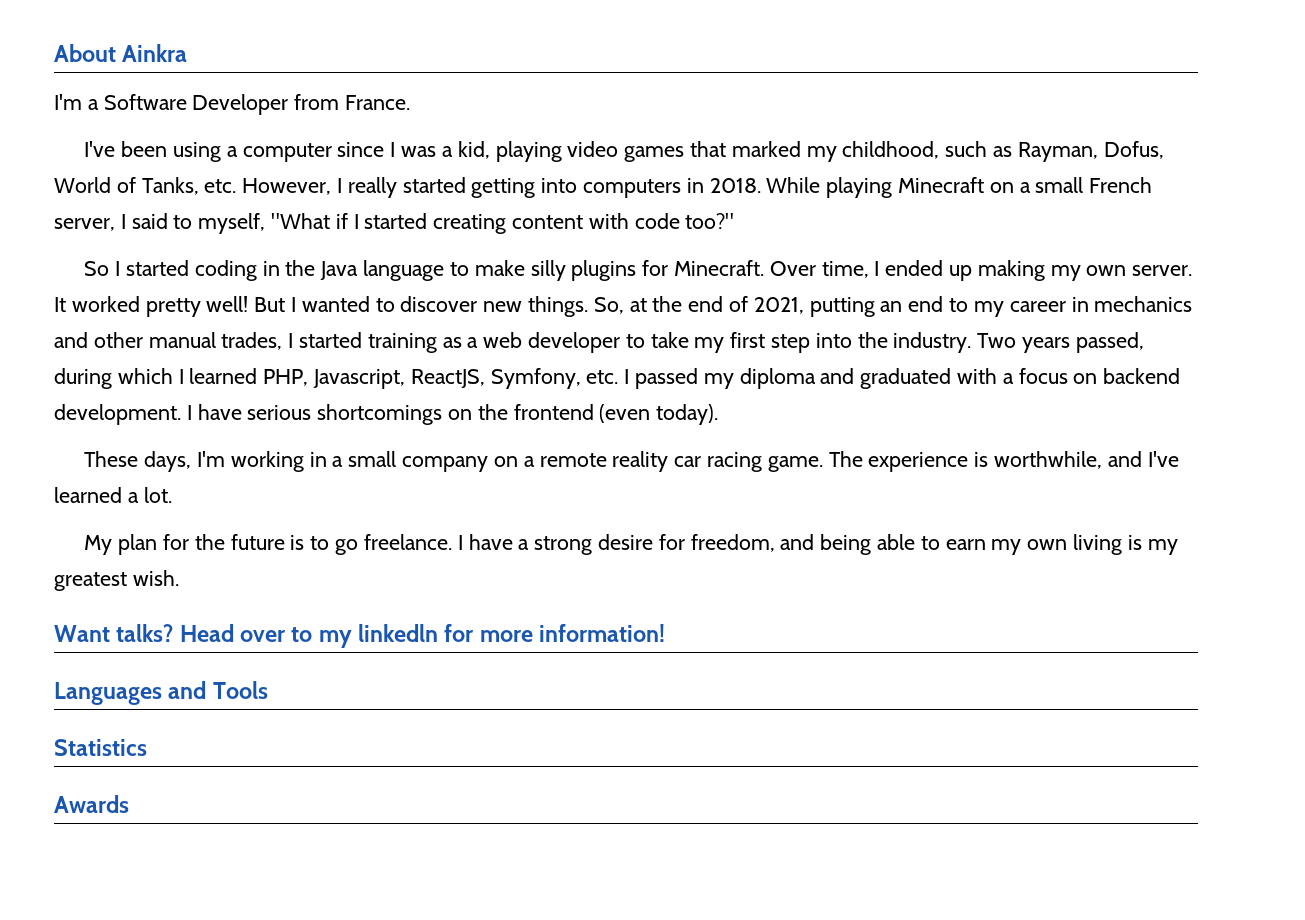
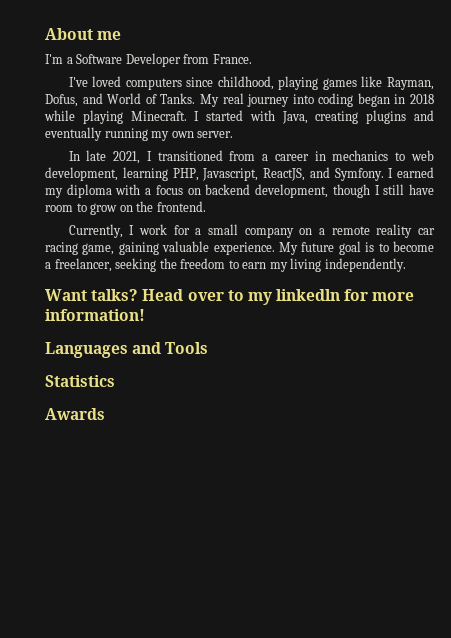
- About Ainkra
+ About me
- I've been using a computer since I was a kid, playing video games that marked my childhood, such as Rayman, Dofus, World of Tanks, etc. However, I really started getting into computers in 2018. While playing Minecraft on a small French server, I said to myself, "What if I started creating content with code too?"
- So I started coding in the Java language to make silly plugins for Minecraft. Over time, I ended up making my own server. It worked pretty well! But I wanted to discover new things. So, at the end of 2021, putting an end to my career in mechanics and other manual trades, I started training as a web developer to take my first step into the industry. Two years passed, during which I learned PHP, Javascript, ReactJS, Symfony, etc. I passed my diploma and graduated with a focus on backend development. I have serious shortcomings on the frontend (even today).
- These days, I'm working in a small company on a remote reality car racing game. The experience is worthwhile, and I've learned a lot.
- My plan for the future is to go freelance. I have a strong desire for freedom, and being able to earn my own living is my greatest wish.
+ I've loved computers since childhood, playing games like Rayman, Dofus, and World of Tanks. My real journey into coding began in 2018 while playing Minecraft. I started with Java, creating plugins and eventually running my own server.
+ In late 2021, I transitioned from a career in mechanics to web development, learning PHP, Javascript, ReactJS, and Symfony. I earned my diploma with a focus on backend development, though I still have room to grow on the frontend.
+ Currently, I work for a small company on a remote reality car racing game, gaining valuable experience. My future goal is to become a freelancer, seeking the freedom to earn my living independently.

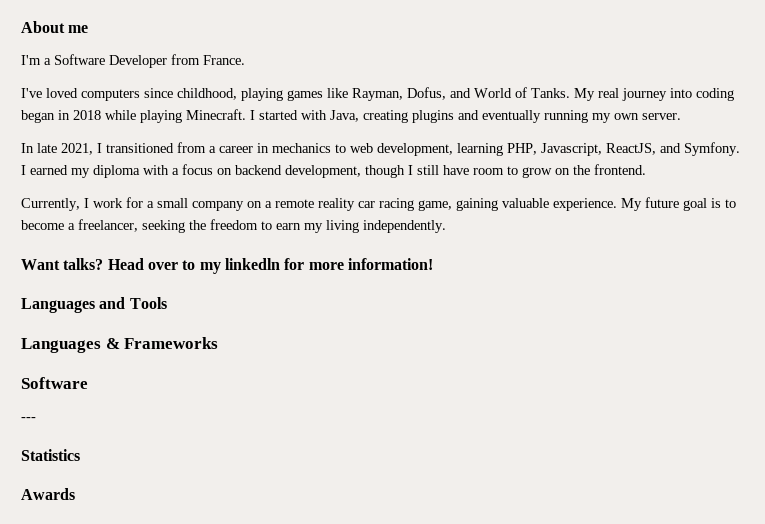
+ Languages & Frameworks
+ Software
+ ---

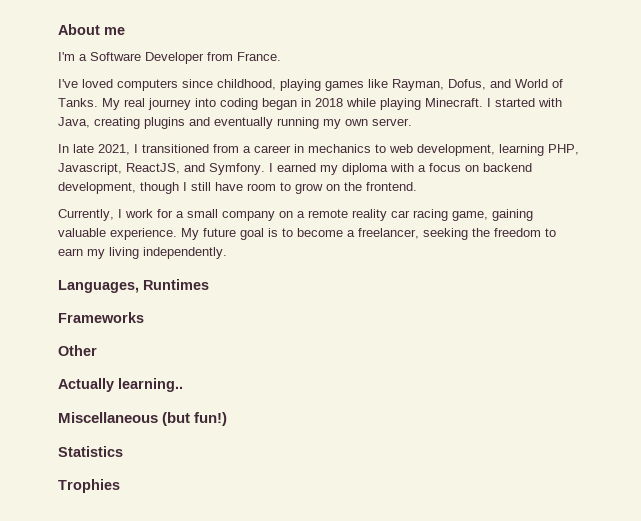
- Want talks? Head over to my linkedln for more information!
- Languages and Tools
- Languages & Frameworks
- Software
- ---
+ Languages, Runtimes
+ Frameworks
+ Other
+ Actually learning..
+ Miscellaneous (but fun!)
- Awards
+ Trophies

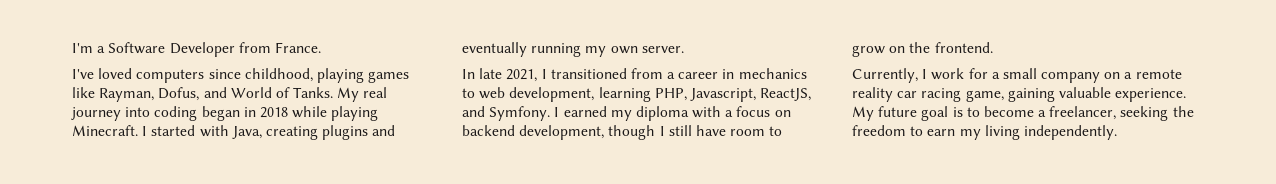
- About me
- Languages, Runtimes
- Frameworks
- Other
- Actually learning..
- Miscellaneous (but fun!)
- Statistics
- Trophies

